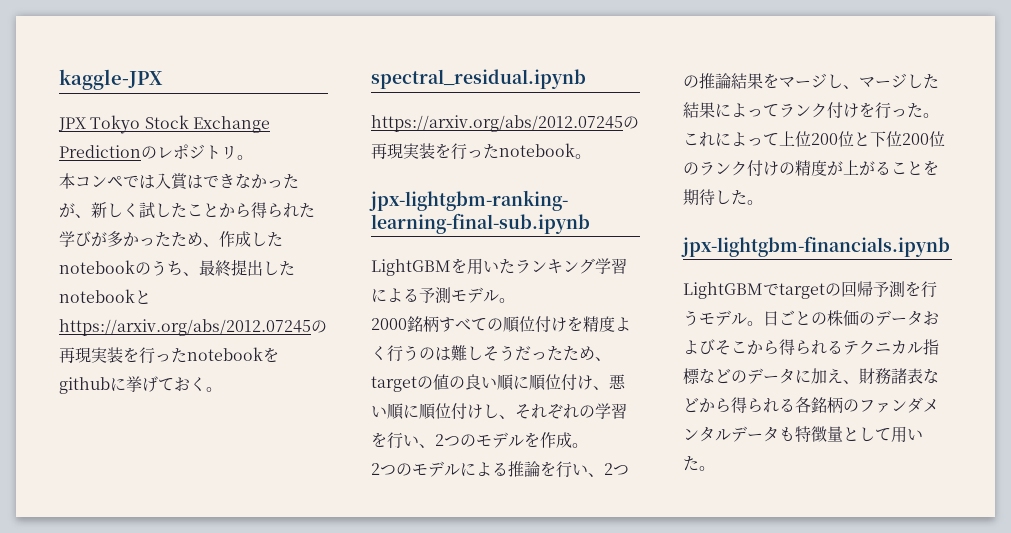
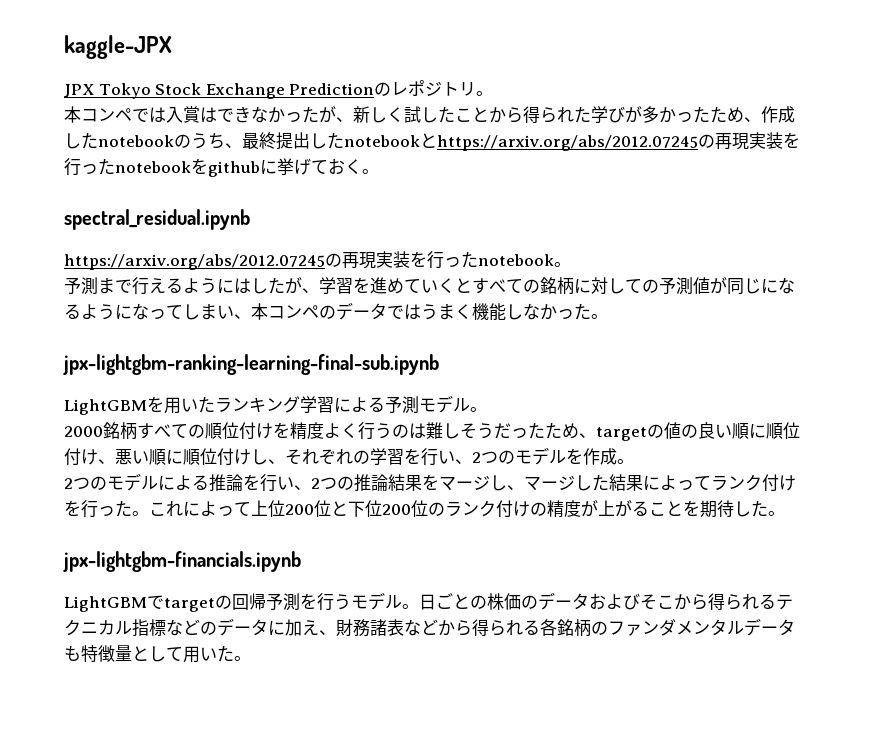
+ 予測まで行えるようにはしたが、学習を進めていくとすべての銘柄に対しての予測値が同じになるようになってしまい、本コンペのデータではうまく機能しなかった。

